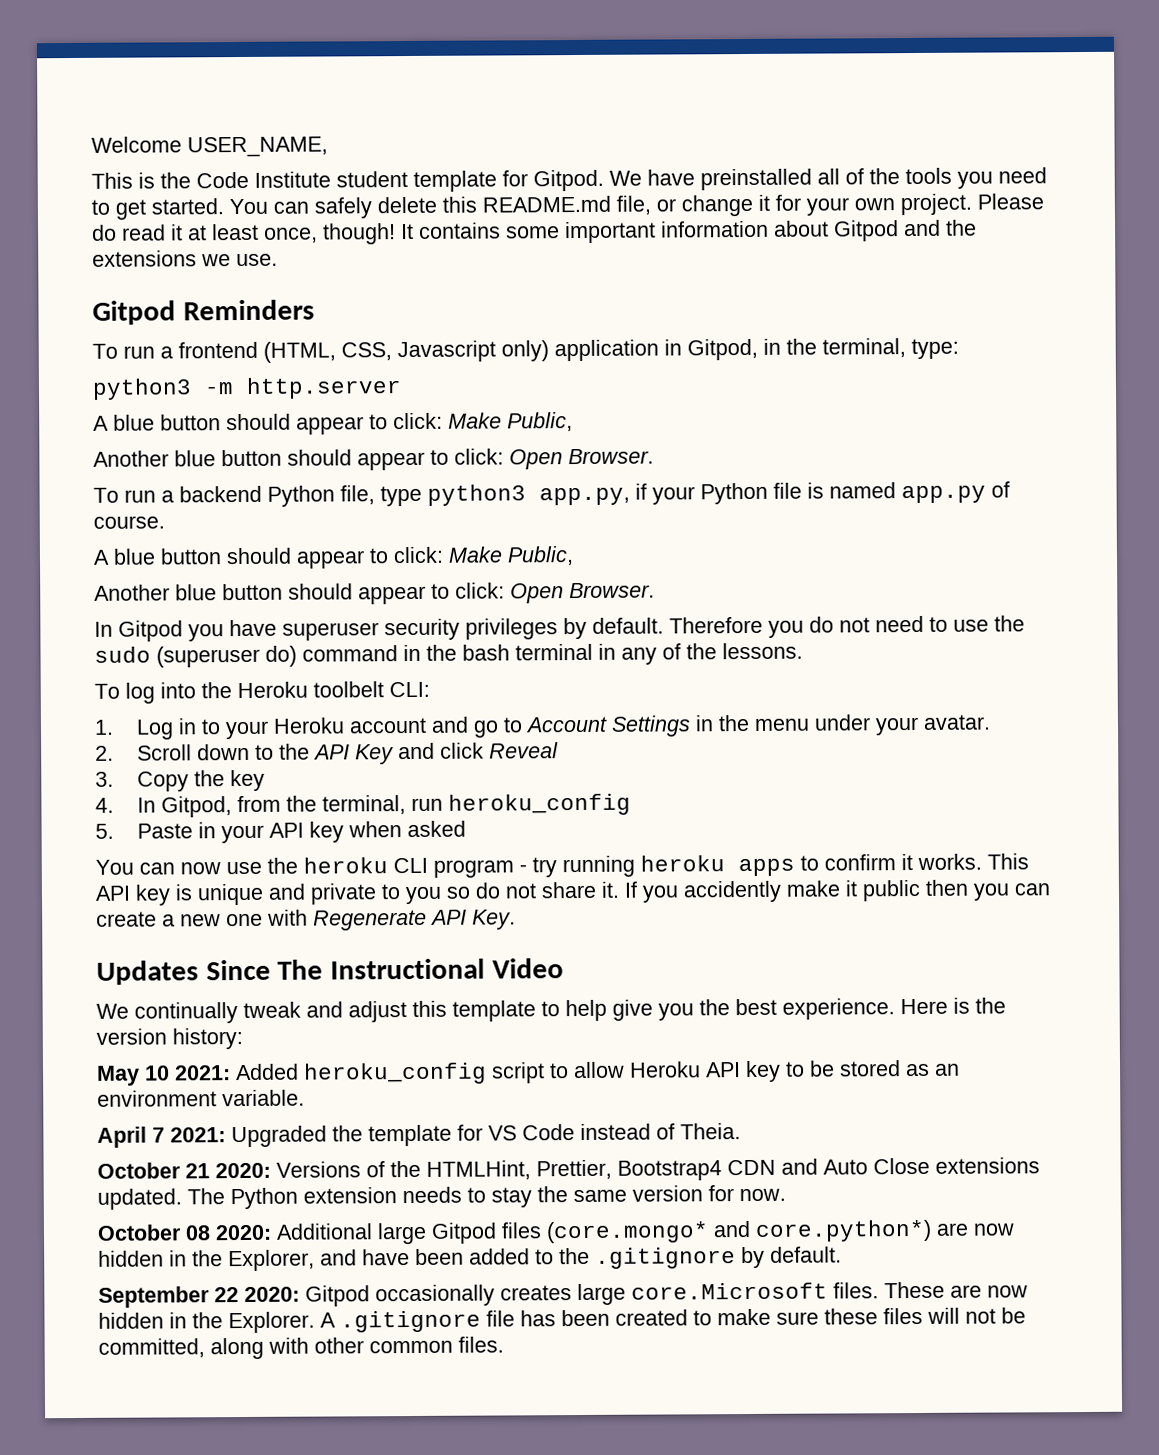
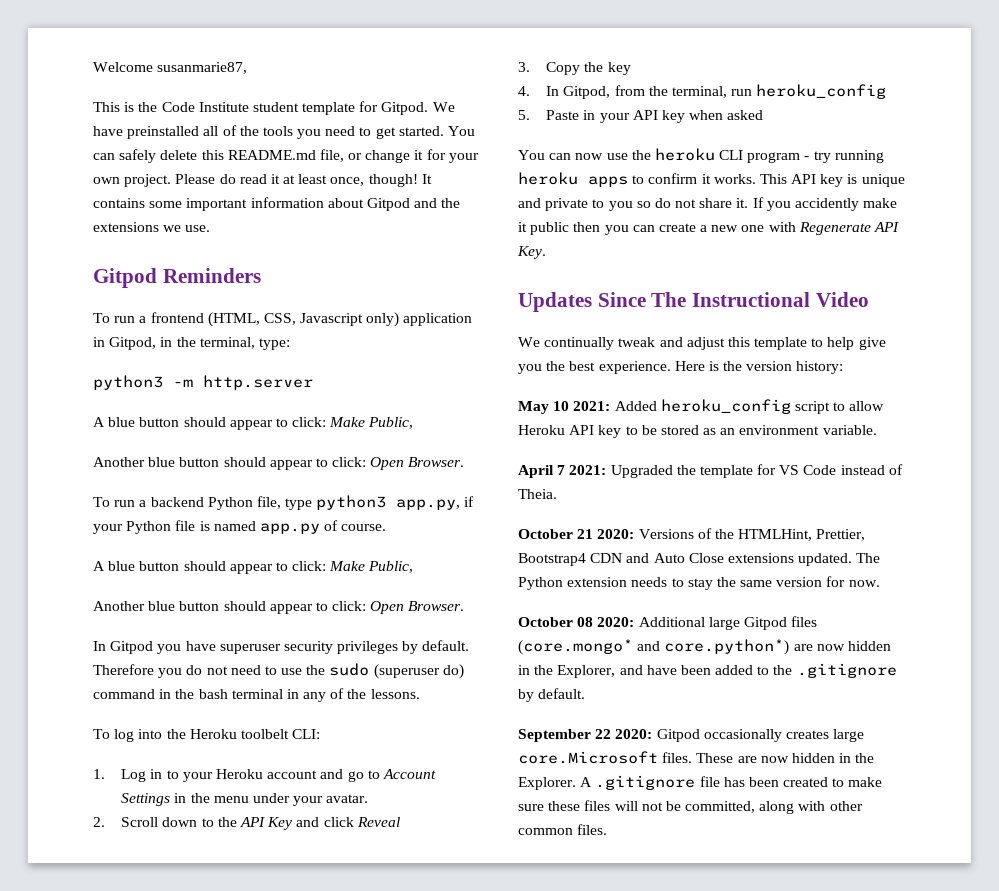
- Welcome USER_NAME,
+ Welcome susanmarie87,

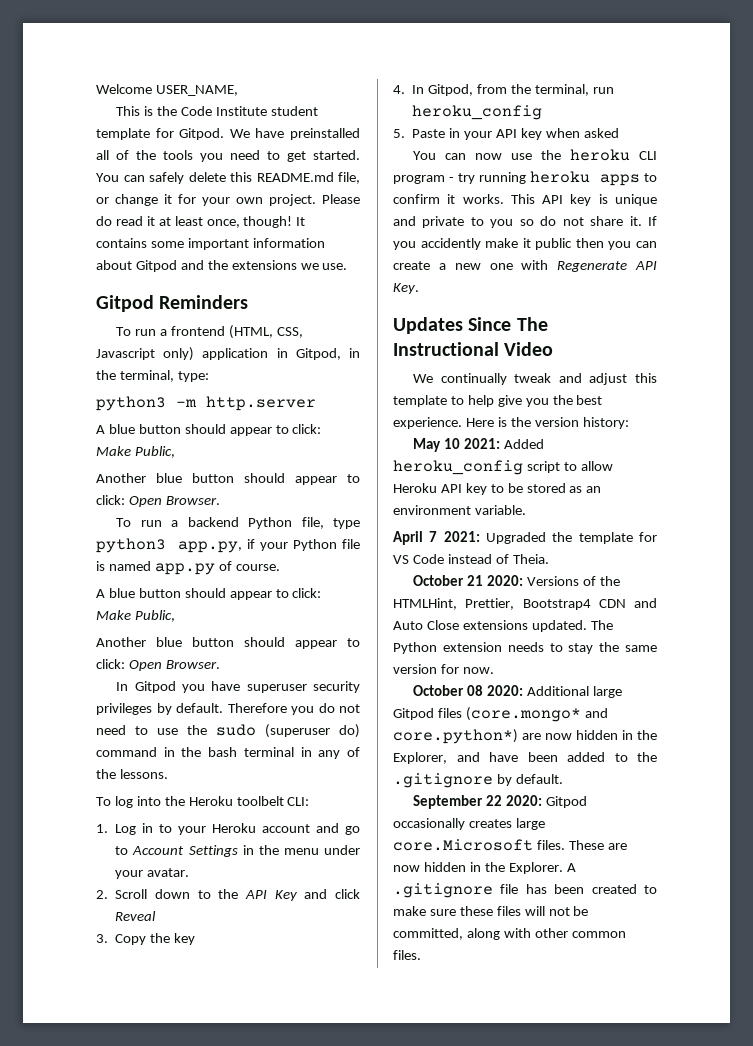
- Welcome susanmarie87,
+ Welcome USER_NAME,

